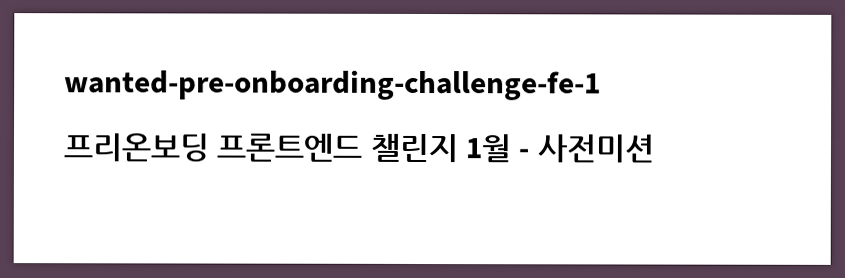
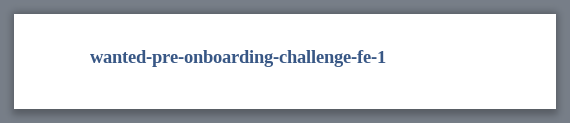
- 프리온보딩 프론트엔드 챌린지 1월 - 사전미션

